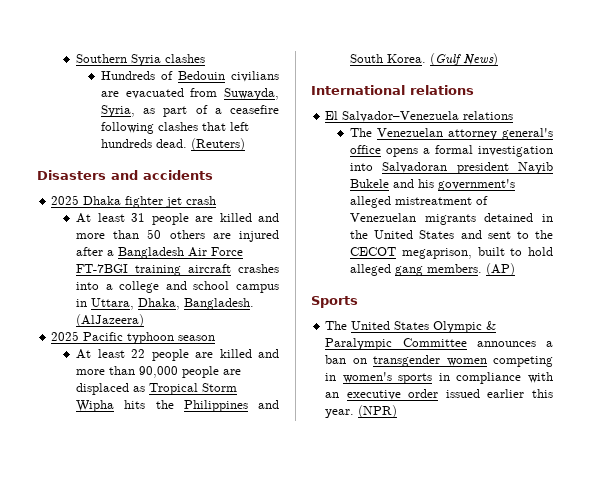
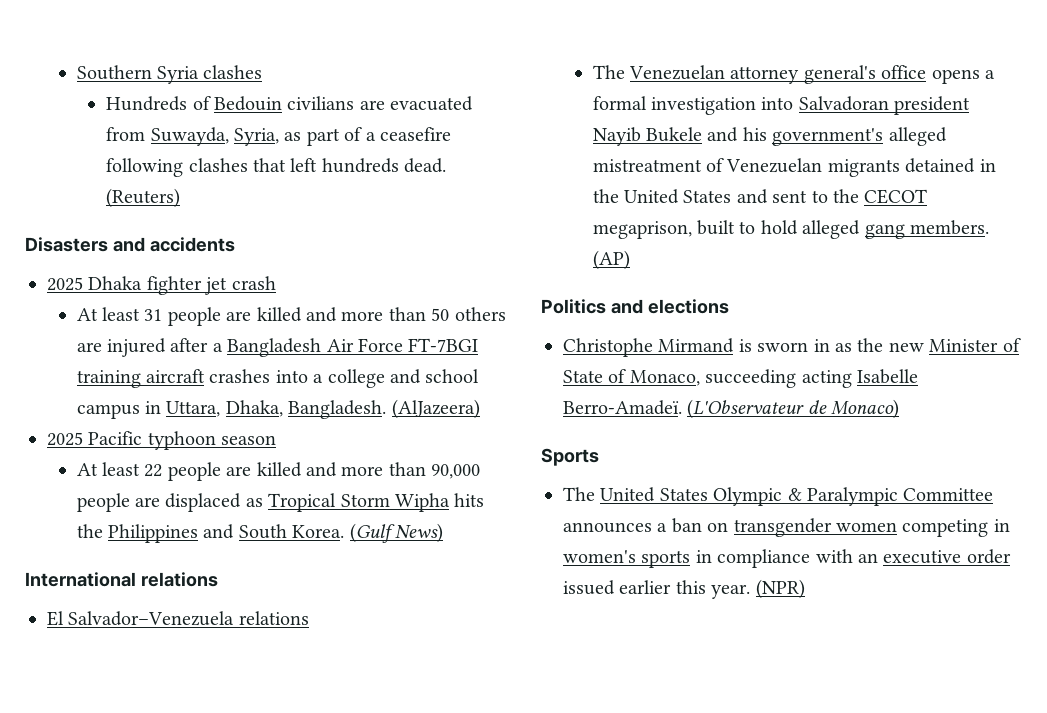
+ Politics and elections
+ Christophe Mirmand is sworn in as the new Minister of State of Monaco, succeeding acting Isabelle Berro-Amadeï. (L'Observateur de Monaco)

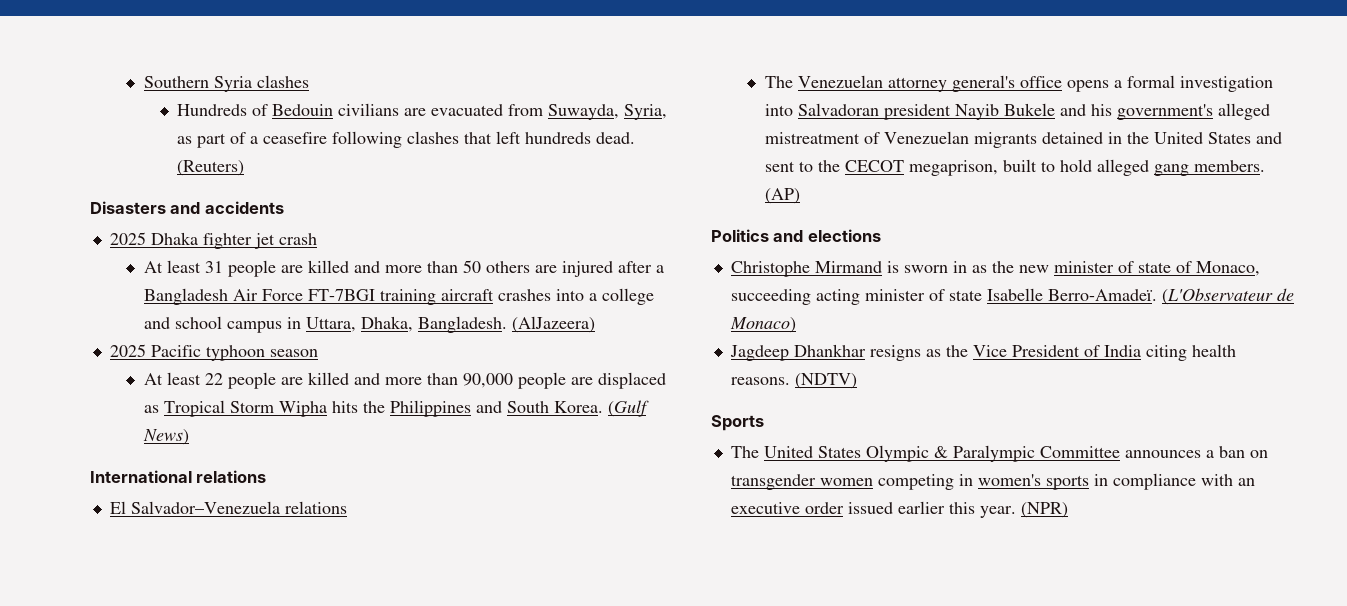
- Christophe Mirmand is sworn in as the new Minister of State of Monaco, succeeding acting Isabelle Berro-Amadeï.
+ Christophe Mirmand is sworn in as the new minister of state of Monaco, succeeding acting minister of state Isabelle Berro-Amadeï.
+ Jagdeep Dhankhar resigns as the Vice President of India citing health reasons. (NDTV)

